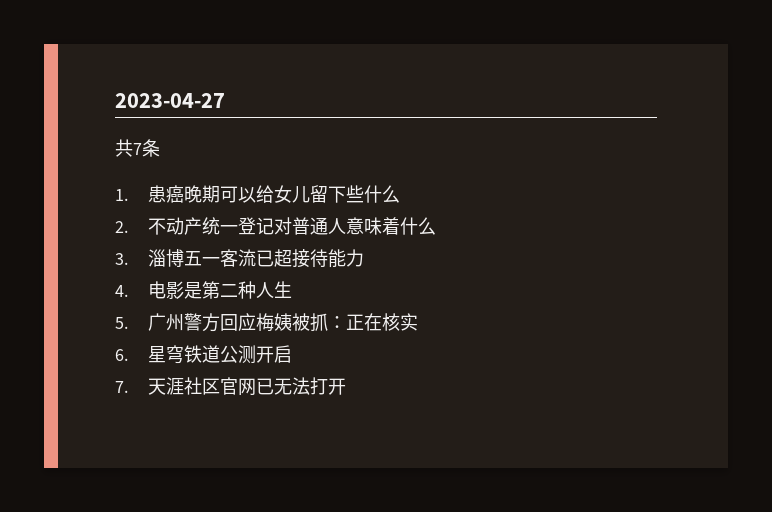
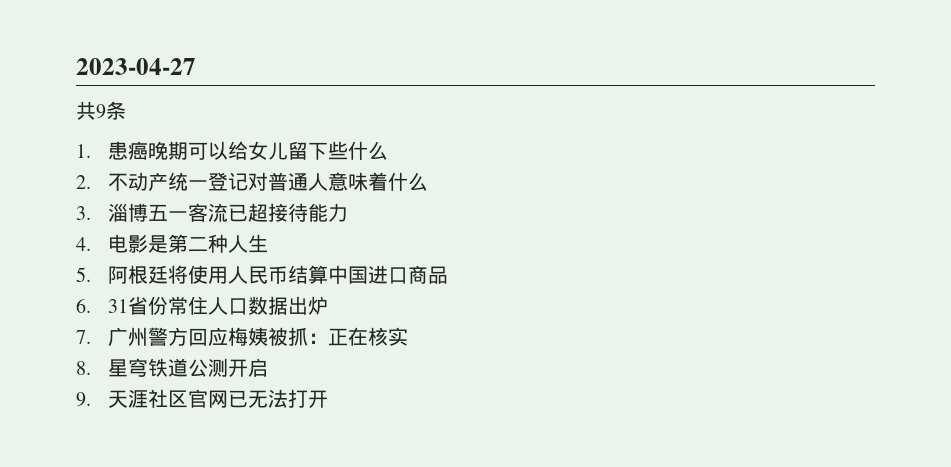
- 共7条
+ 共9条
- 5.广州警方回应梅姨被抓：正在核实
+ 5.阿根廷将使用人民币结算中国进口商品
+ 6. 31省份常住人口数据出炉
+ 7.广州警方回应梅姨被抓：正在核实
- 6.星穹铁道公测开启
+ 8.星穹铁道公测开启
- 7.天涯社区官网已无法打开
+ 9.天涯社区官网已无法打开

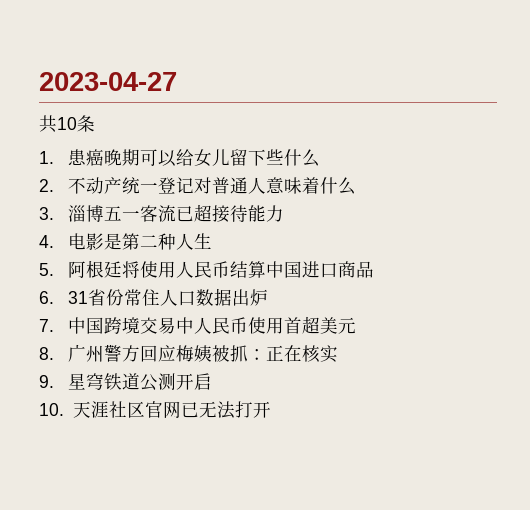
- 共9条
+ 共10条
- 7.广州警方回应梅姨被抓：正在核实
+ 7.中国跨境交易中人民币使用首超美元
+ 8.广州警方回应梅姨被抓：正在核实
- 8.星穹铁道公测开启
+ 9.星穹铁道公测开启
- 9.天涯社区官网已无法打开
+ 10.天涯社区官网已无法打开

